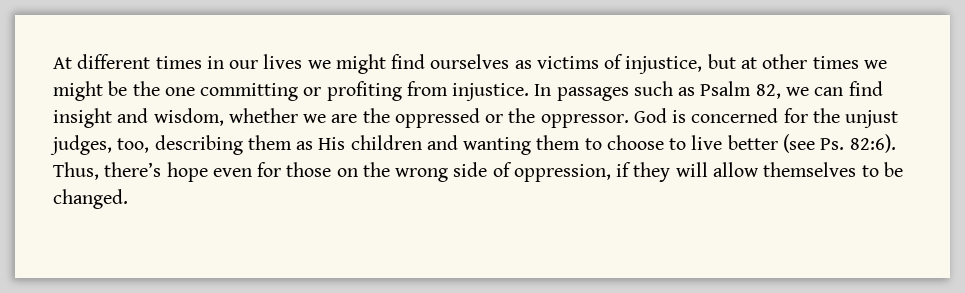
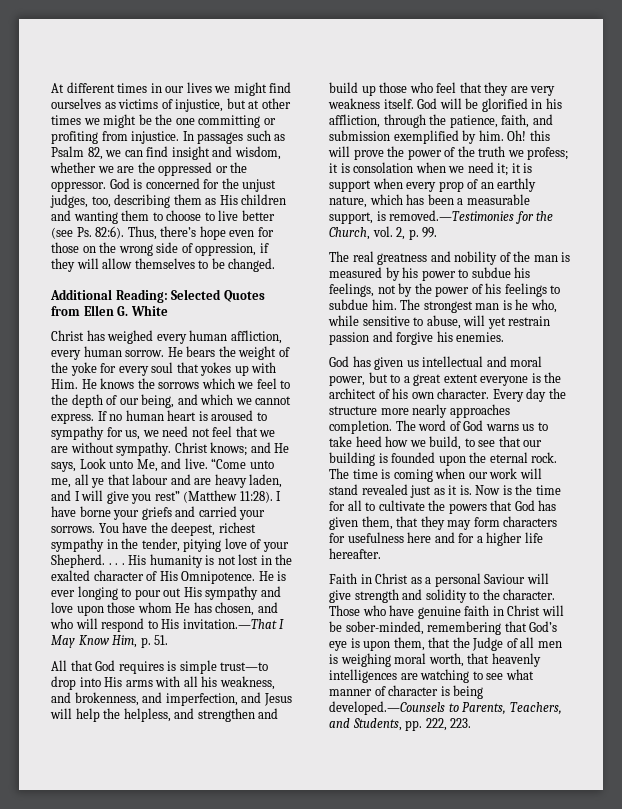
+ Additional Reading: Selected Quotes from Ellen G. White
+ Christ has weighed every human affliction, every human sorrow. He bears the weight of the yoke for every soul that yokes up with Him. He knows the sorrows which we feel to the depth of our being, and which we cannot express. If no human heart is aroused to sympathy for us, we need not feel that we are without sympathy. Christ knows; and He says, Look unto Me, and live. “Come unto me, all ye that labour and are heavy laden, and I will give you rest” (Matthew 11:28). I have borne your griefs and carried your sorrows. You have the deepest, richest sympathy in the tender, pitying love of your Shepherd. . . . His humanity is not lost in the exalted character of His Omnipotence. He is ever longing to pour out His sympathy and love upon those whom He has chosen, and who will respond to His invitation.—That I May Know Him, p. 51.
+ All that God requires is simple trust—to drop into His arms with all his weakness, and brokenness, and imperfection, and Jesus will help the helpless, and strengthen and build up those who feel that they are very weakness itself. God will be glorified in his affliction, through the patience, faith, and submission exemplified by him. Oh! this will prove the power of the truth we profess; it is consolation when we need it; it is support when every prop of an earthly nature, which has been a measurable support, is removed.—Testimonies for the Church, vol. 2, p. 99.
+ The real greatness and nobility of the man is measured by his power to subdue his feelings, not by the power of his feelings to subdue him. The strongest man is he who, while sensitive to abuse, will yet restrain passion and forgive his enemies.
+ God has given us intellectual and moral power, but to a great extent everyone is the architect of his own character. Every day the structure more nearly approaches completion. The word of God warns us to take heed how we build, to see that our building is founded upon the eternal rock. The time is coming when our work will stand revealed just as it is. Now is the time for all to cultivate the powers that God has given them, that they may form characters for usefulness here and for a higher life hereafter.
+ Faith in Christ as a personal Saviour will give strength and solidity to the character. Those who have genuine faith in Christ will be sober-minded, remembering that God’s eye is upon them, that the Judge of all men is weighing moral worth, that heavenly intelligences are watching to see what manner of character is being developed.—Counsels to Parents, Teachers, and Students, pp. 222, 223.

